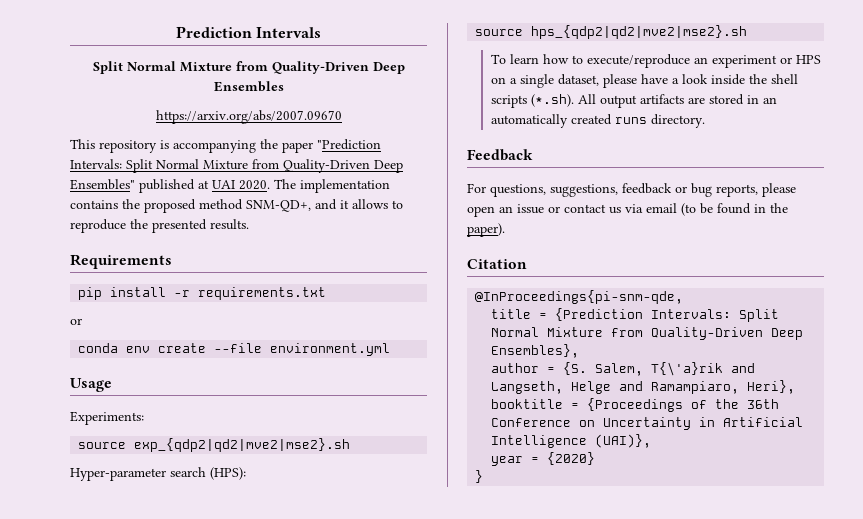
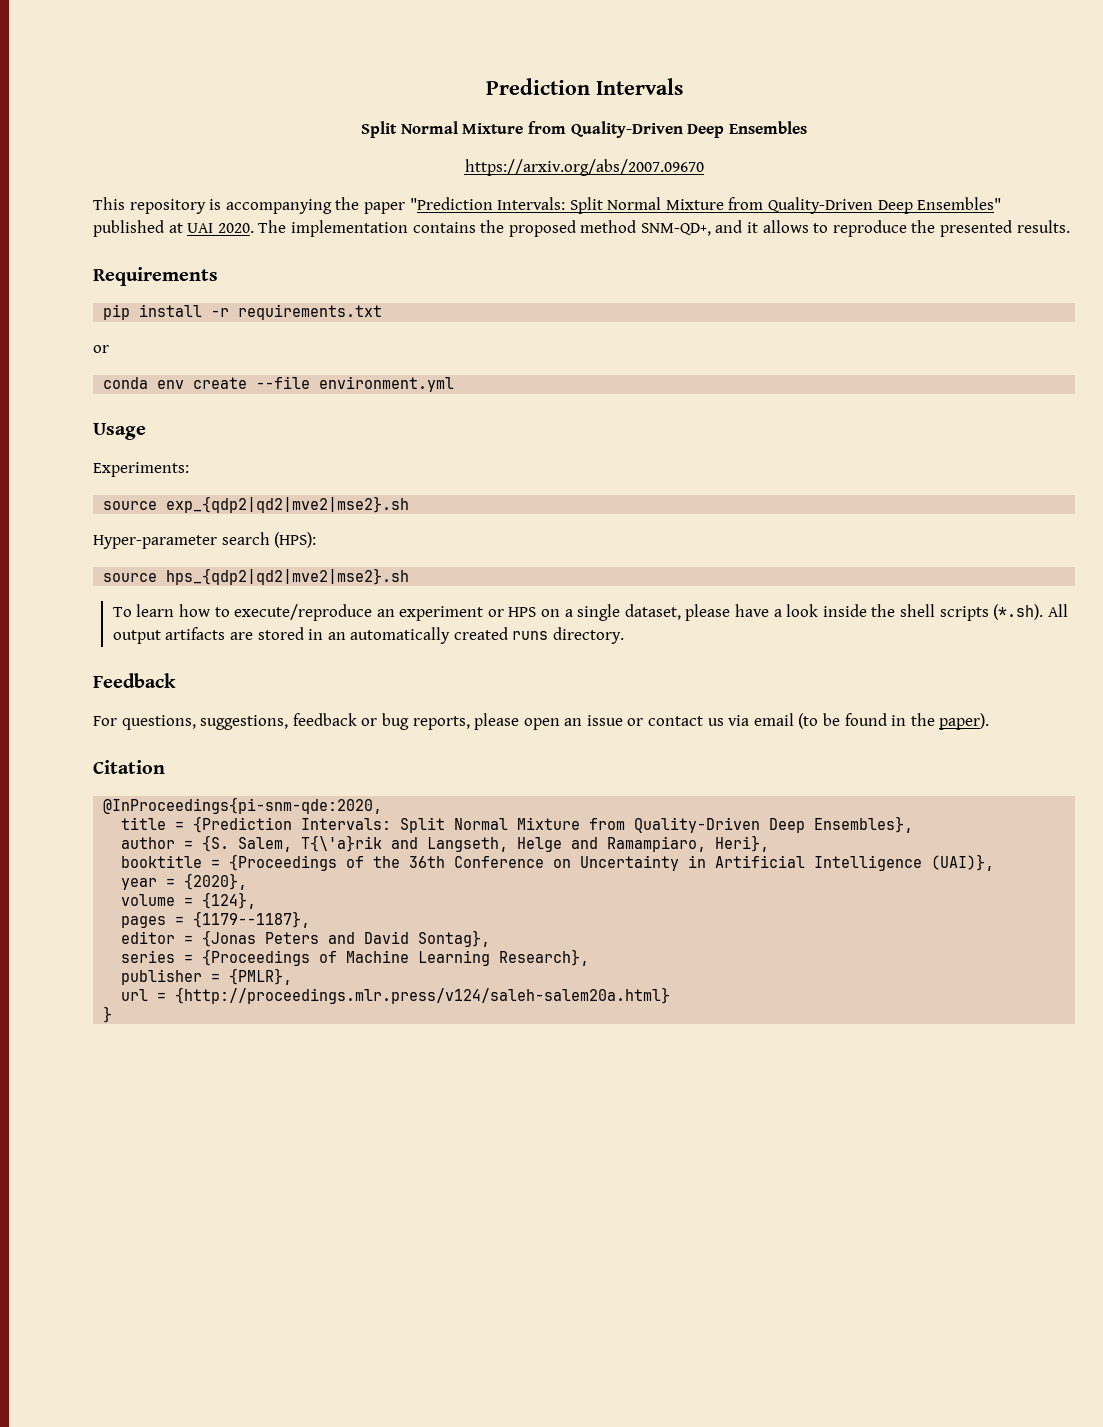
- @InProceedings{pi-snm-qde,
+ @InProceedings{pi-snm-qde:2020,
- year = {2020}
+ year = {2020},
+ volume = {124},
+ pages = {1179--1187},
+ editor = {Jonas Peters and David Sontag},
+ series = {Proceedings of Machine Learning Research},
+ publisher = {PMLR},
+ url = {http://proceedings.mlr.press/v124/saleh-salem20a.html}

